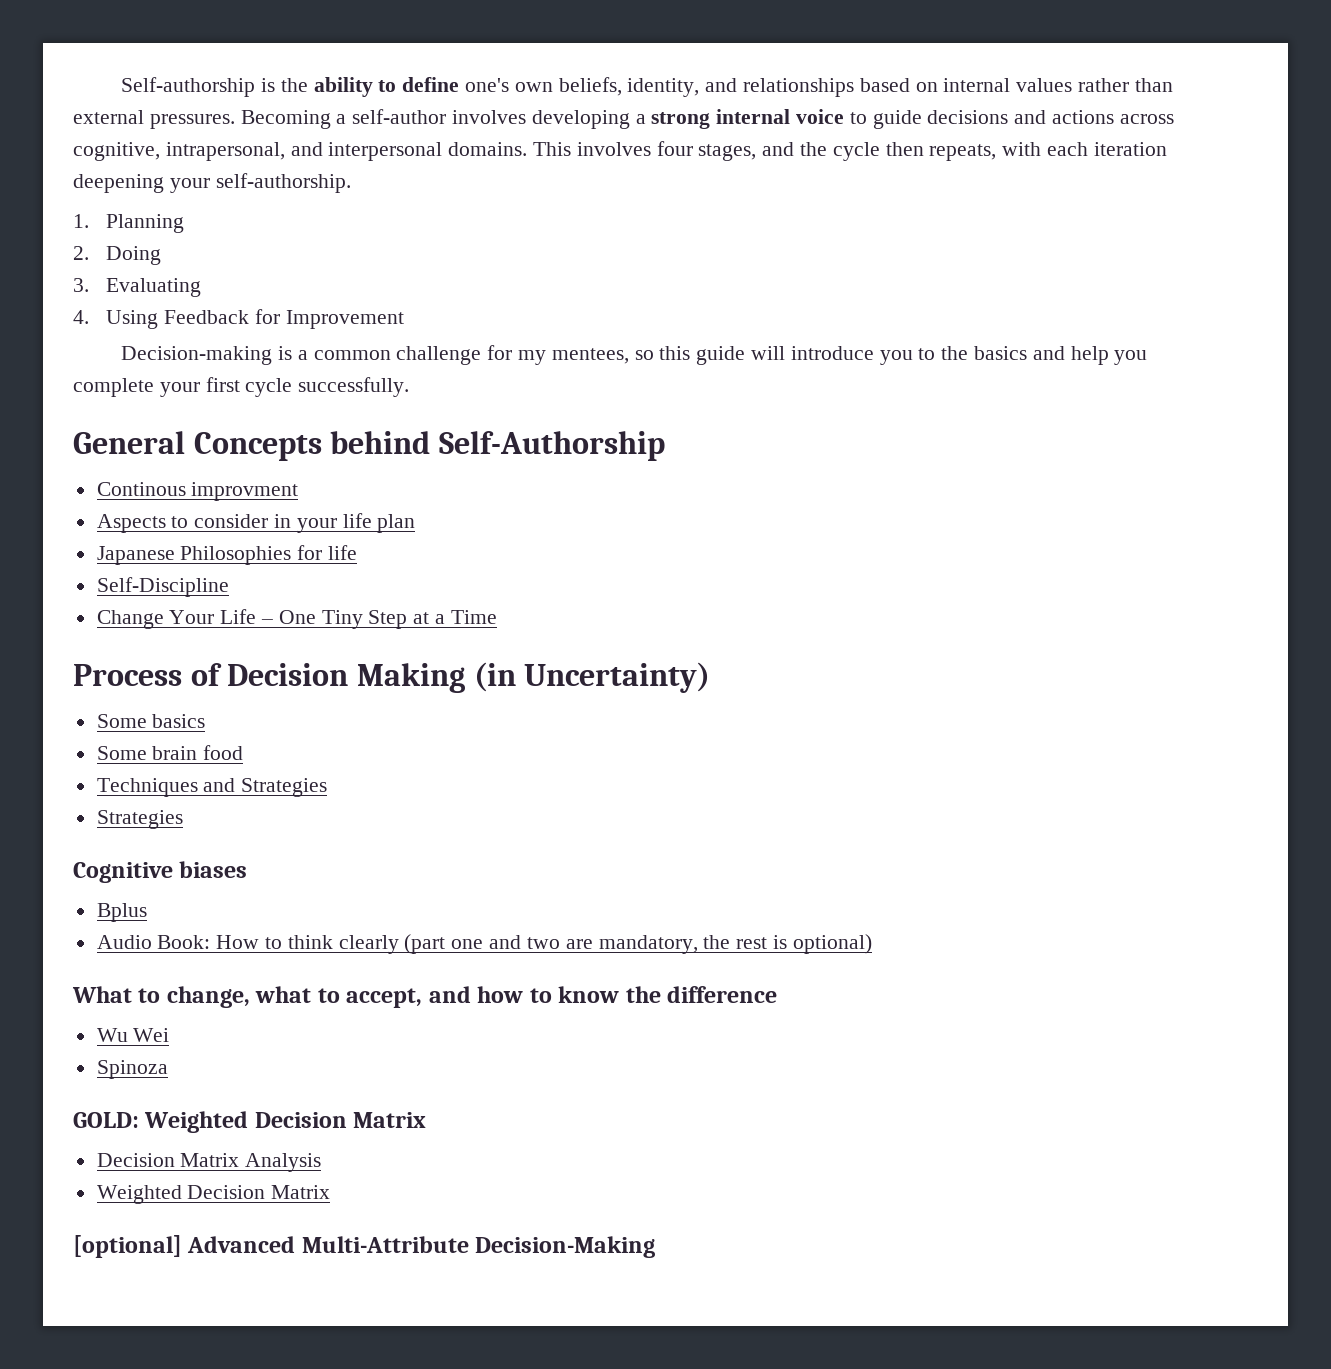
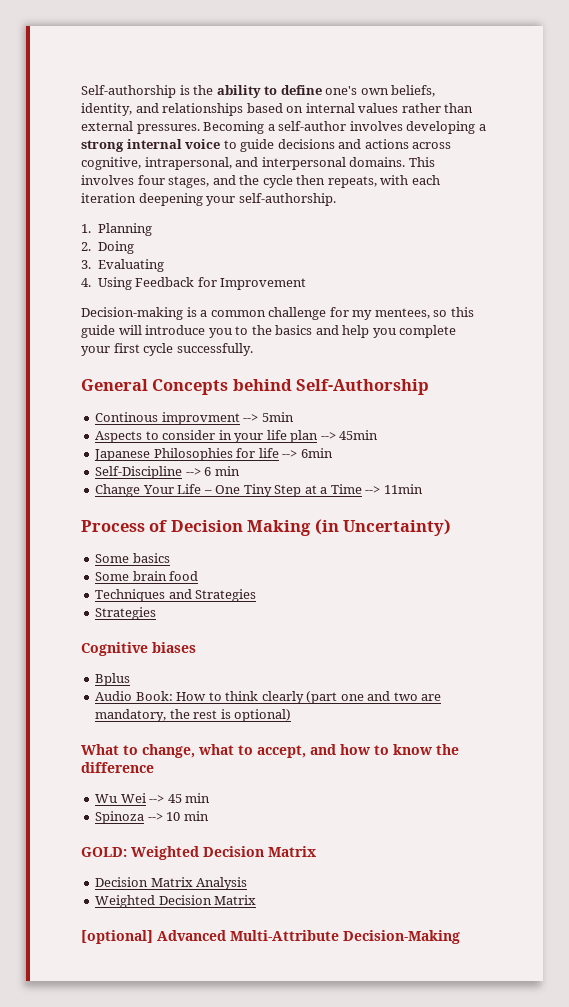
- Continous improvment
+ Continous improvment --> 5min
- Aspects to consider in your life plan
+ Aspects to consider in your life plan --> 45min
- Japanese Philosophies for life
+ Japanese Philosophies for life --> 6min
- Self-Discipline
+ Self-Discipline --> 6 min
- Change Your Life – One Tiny Step at a Time
+ Change Your Life – One Tiny Step at a Time --> 11min
- Wu Wei
- Spinoza
+ Wu Wei --> 45 min
+ Spinoza --> 10 min

